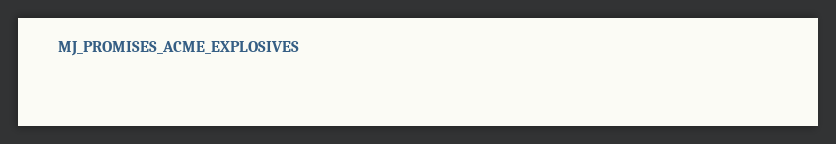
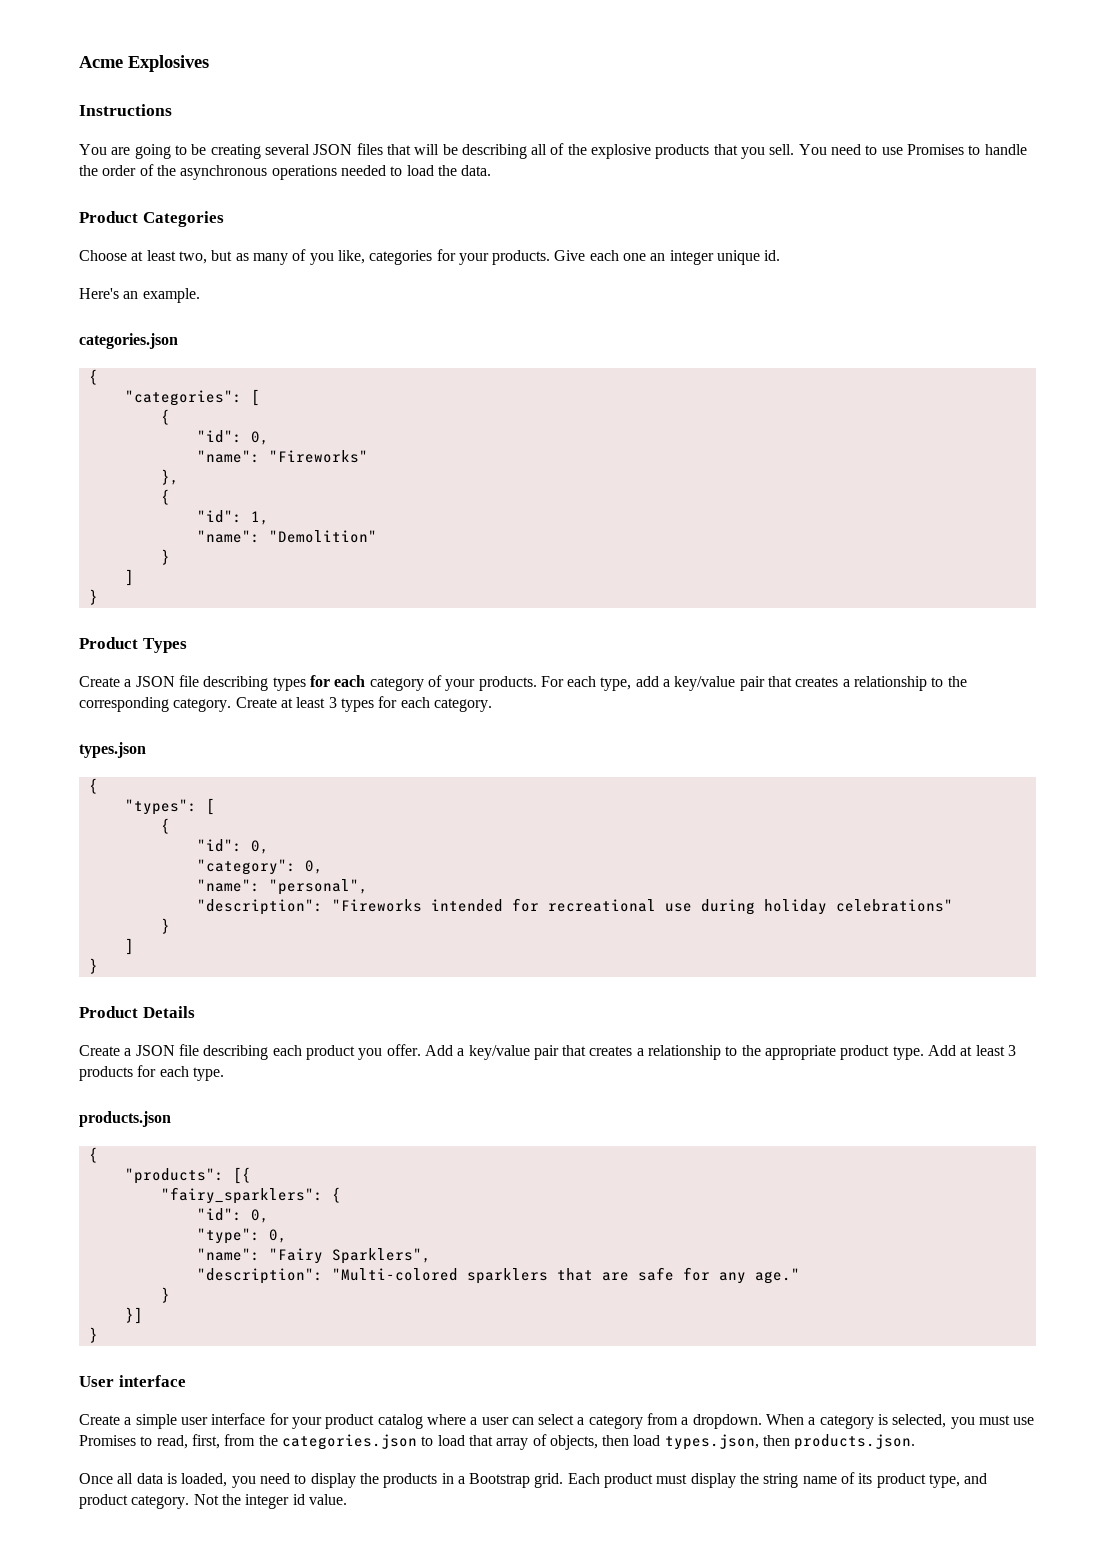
- MJ_PROMISES_ACME_EXPLOSIVES
+ Acme Explosives
+ Instructions
+ You are going to be creating several JSON files that will be describing all of the explosive products that you sell. You need to use Promises to handle the order of the asynchronous operations needed to load the data.
+ Product Categories
+ Choose at least two, but as many of you like, categories for your products. Give each one an integer unique id.
+ Here's an example.
+ categories.json
+ {
+ "categories": [
+ {
+ "id": 0,
+ "name": "Fireworks"
+ },
+ {
+ "id": 1,
+ "name": "Demolition"
+ }
+ ]
+ }
+ Product Types
+ Create a JSON file describing types for each category of your products. For each type, add a key/value pair that creates a relationship to the corresponding category. Create at least 3 types for each category.
+ types.json
+ {
+ "types": [
+ {
+ "id": 0,
+ "category": 0,
+ "name": "personal",
+ "description": "Fireworks intended for recreational use during holiday celebrations"
+ }
+ ]
+ }
+ Product Details
+ Create a JSON file describing each product you offer. Add a key/value pair that creates a relationship to the appropriate product type. Add at least 3 products for each type.
+ products.json
+ {
+ "products": [{
+ "fairy_sparklers": {
+ "id": 0,
+ "type": 0,
+ "name": "Fairy Sparklers",
+ "description": "Multi-colored sparklers that are safe for any age."
+ }
+ }]
+ }
+ User interface
+ Create a simple user interface for your product catalog where a user can select a category from a dropdown. When a category is selected, you must use Promises to read, first, from the categories.json to load that array of objects, then load types.json, then products.json.
+ Once all data is loaded, you need to display the products in a Bootstrap grid. Each product must display the string name of its product type, and product category. Not the integer id value.

